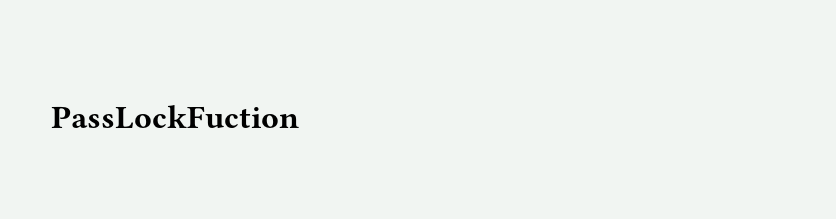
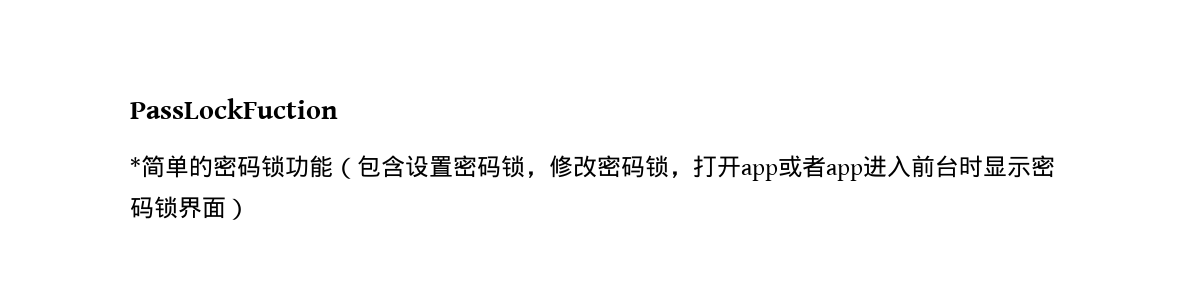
+ *简单的密码锁功能（包含设置密码锁，修改密码锁，打开app或者app进入前台时显示密码锁界面）

